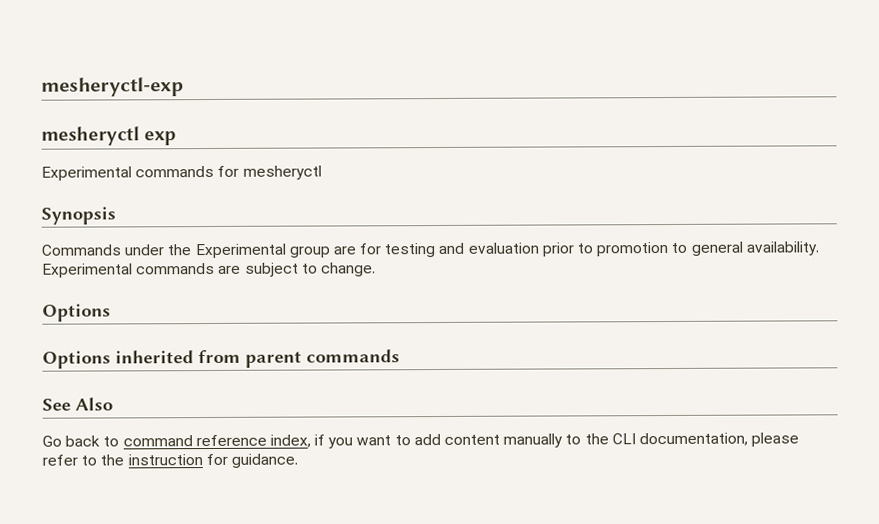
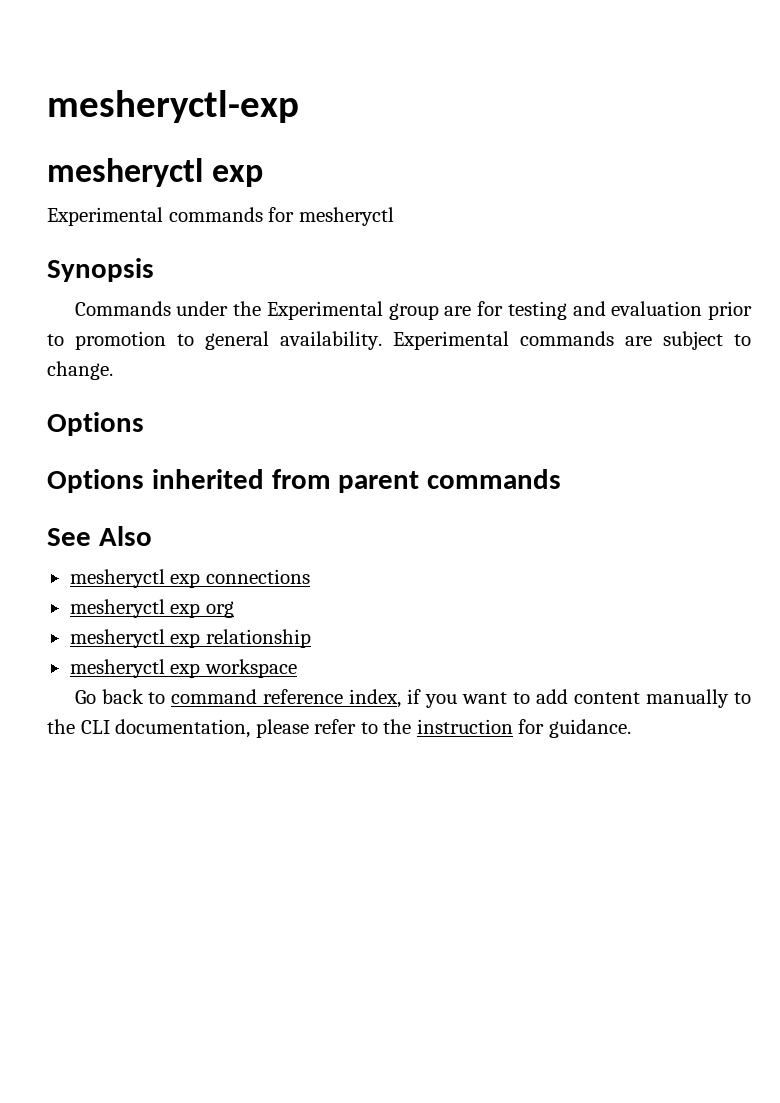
+ mesheryctl exp connections
+ mesheryctl exp org
+ mesheryctl exp relationship
+ mesheryctl exp workspace

